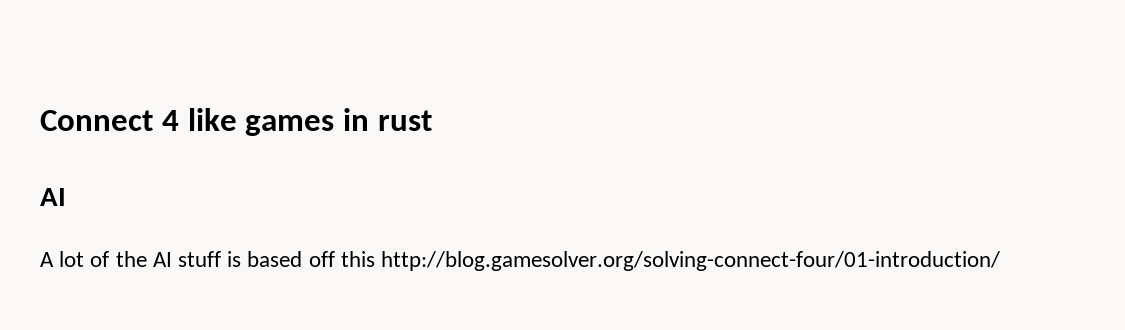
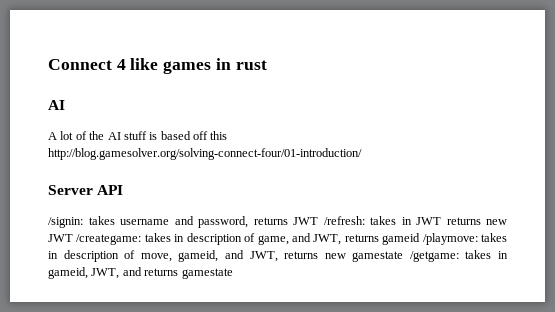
+ Server API
+ /signin: takes username and password, returns JWT /refresh: takes in JWT returns new JWT /creategame: takes in description of game, and JWT, returns gameid /playmove: takes in description of move, gameid, and JWT, returns new gamestate /getgame: takes in gameid, JWT, and returns gamestate

